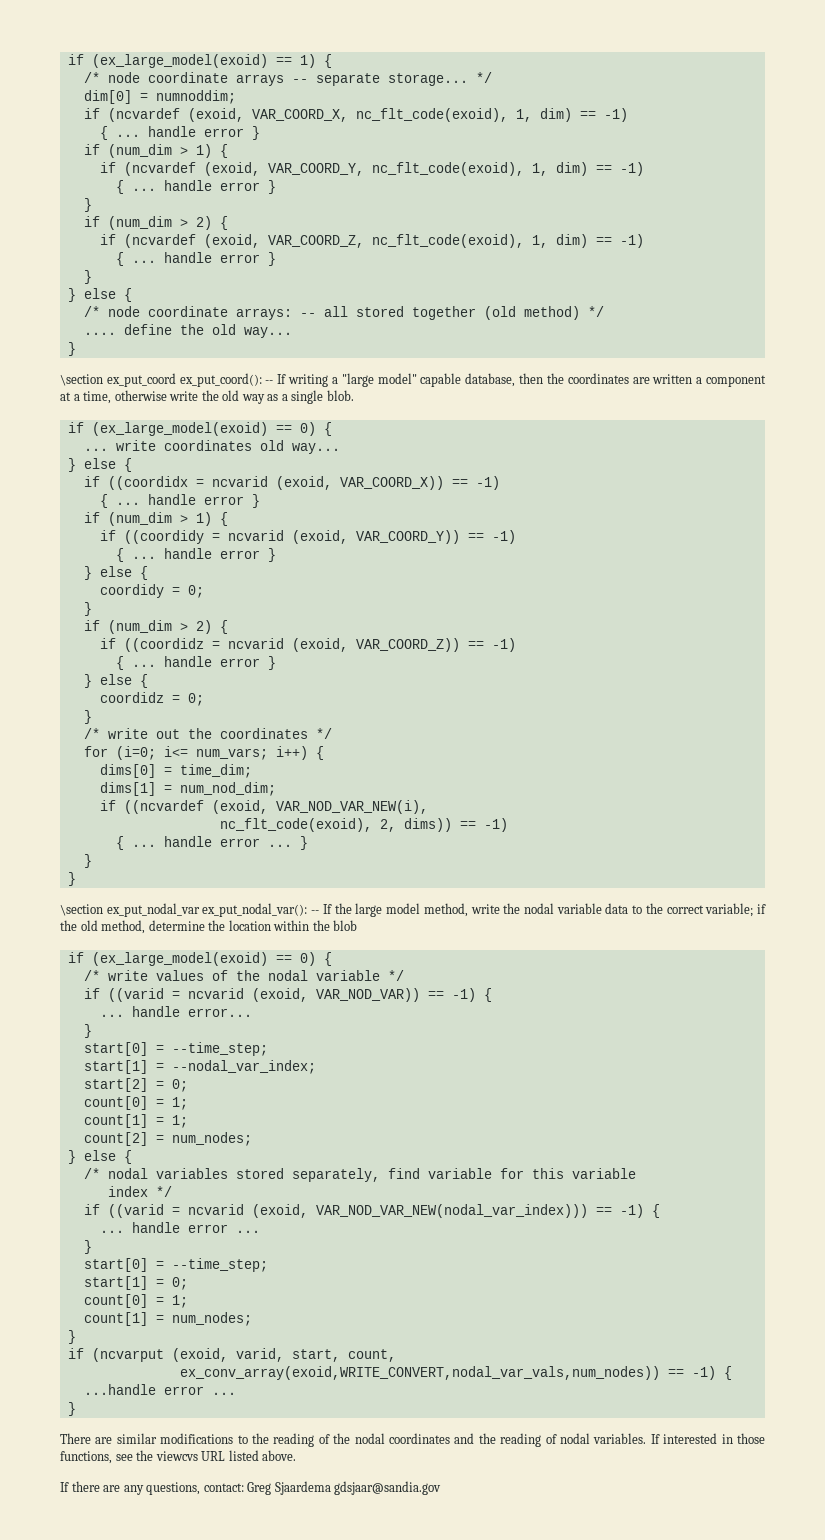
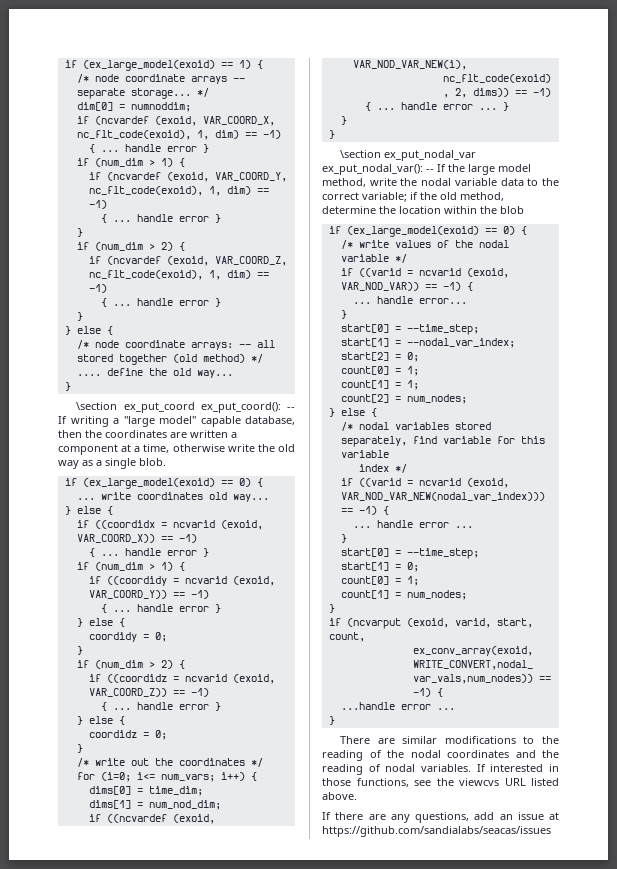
- If there are any questions, contact: Greg Sjaardema gdsjaar@sandia.gov
+ If there are any questions, add an issue at https://github.com/sandialabs/seacas/issues

